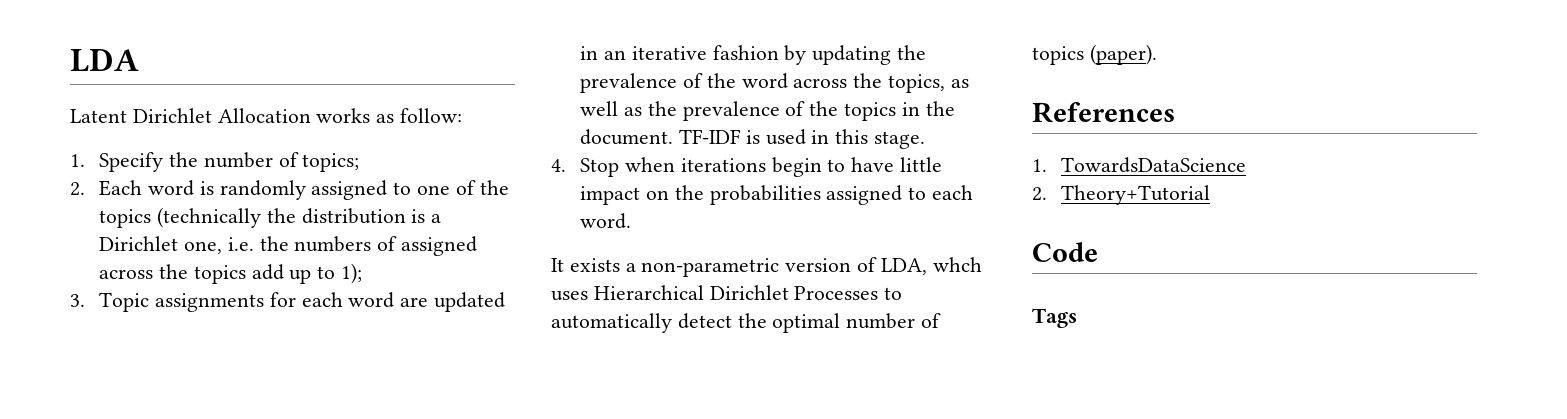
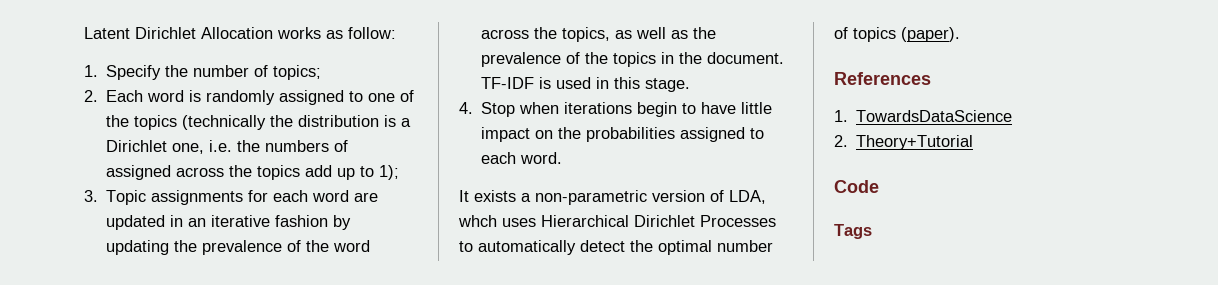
- LDA

